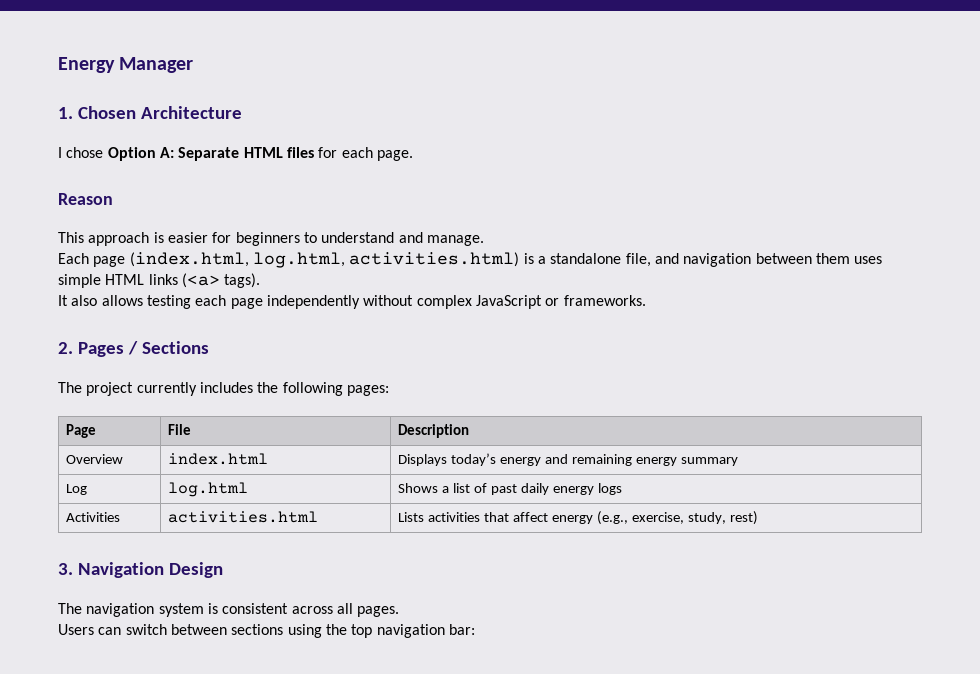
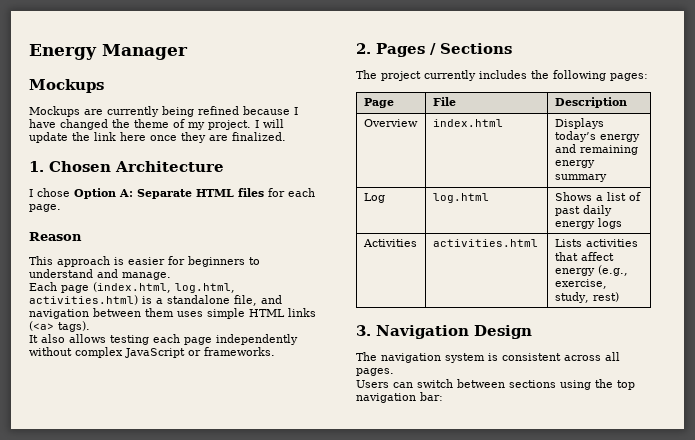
  Energy Manager
+ Mockups
+ Mockups are currently being refined because I have changed the theme of my project. I will update the link here once they are finalized.

